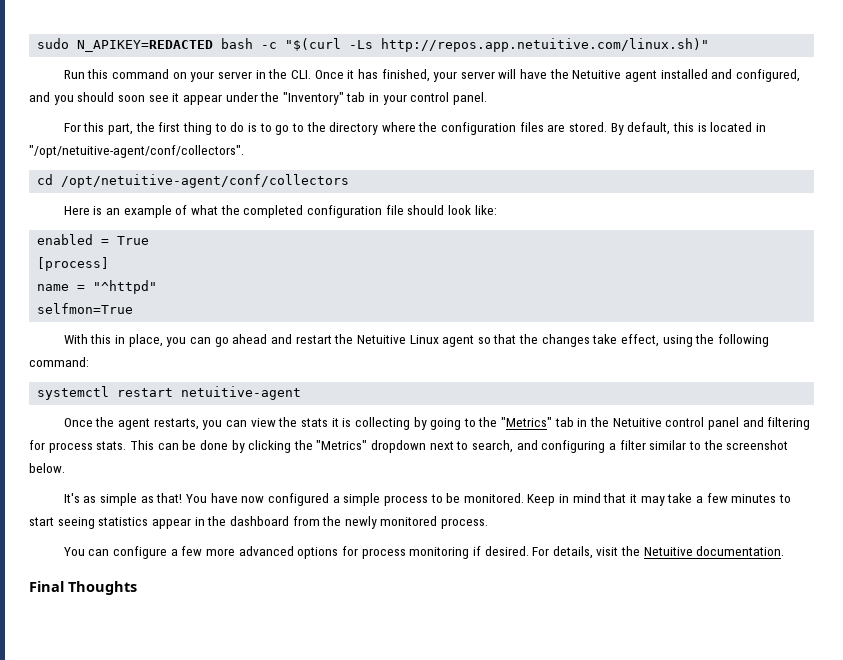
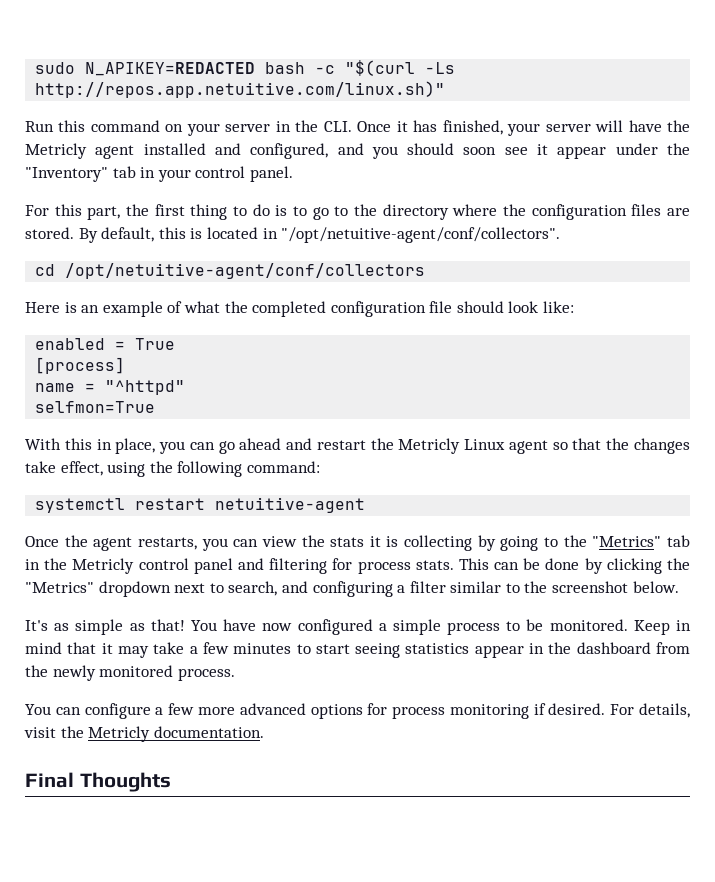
- Run this command on your server in the CLI. Once it has finished, your server will have the Netuitive agent installed and configured, and you should soon see it appear under the "Inventory" tab in your control panel.
+ Run this command on your server in the CLI. Once it has finished, your server will have the Metricly agent installed and configured, and you should soon see it appear under the "Inventory" tab in your control panel.
- With this in place, you can go ahead and restart the Netuitive Linux agent so that the changes take effect, using the following command:
+ With this in place, you can go ahead and restart the Metricly Linux agent so that the changes take effect, using the following command:
- Once the agent restarts, you can view the stats it is collecting by going to the "Metrics" tab in the Netuitive control panel and filtering for process stats.
+ Once the agent restarts, you can view the stats it is collecting by going to the "Metrics" tab in the Metricly control panel and filtering for process stats.
- For details, visit the Netuitive documentation.
+ For details, visit the Metricly documentation.

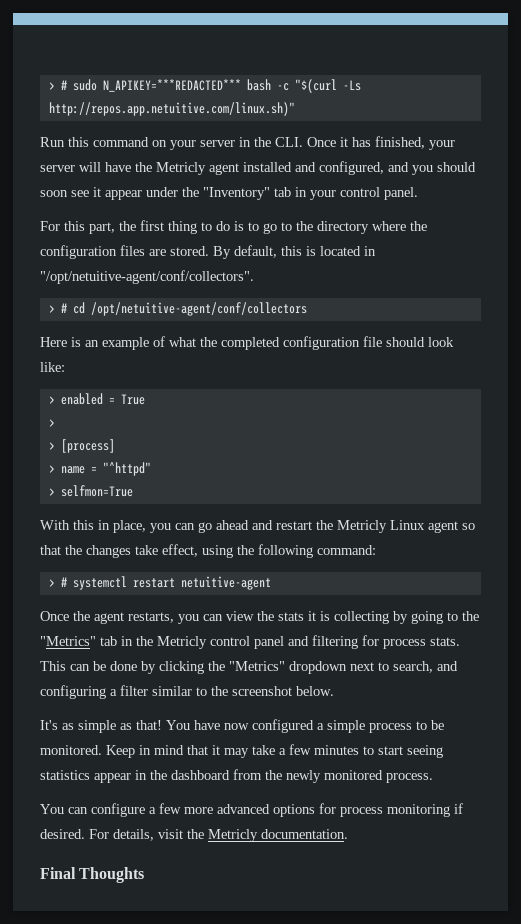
- sudo N_APIKEY=REDACTED bash -c "$(curl -Ls http://repos.app.netuitive.com/linux.sh)"
+ > # sudo N_APIKEY=***REDACTED*** bash -c "$(curl -Ls http://repos.app.netuitive.com/linux.sh)"
- cd /opt/netuitive-agent/conf/collectors
+ > # cd /opt/netuitive-agent/conf/collectors
- enabled = True
- [process]
+ > enabled = True
+ >
+ > [process]
- name = "^httpd"
+ > name = "^httpd"
- selfmon=True
+ > selfmon=True
- systemctl restart netuitive-agent
+ > # systemctl restart netuitive-agent

